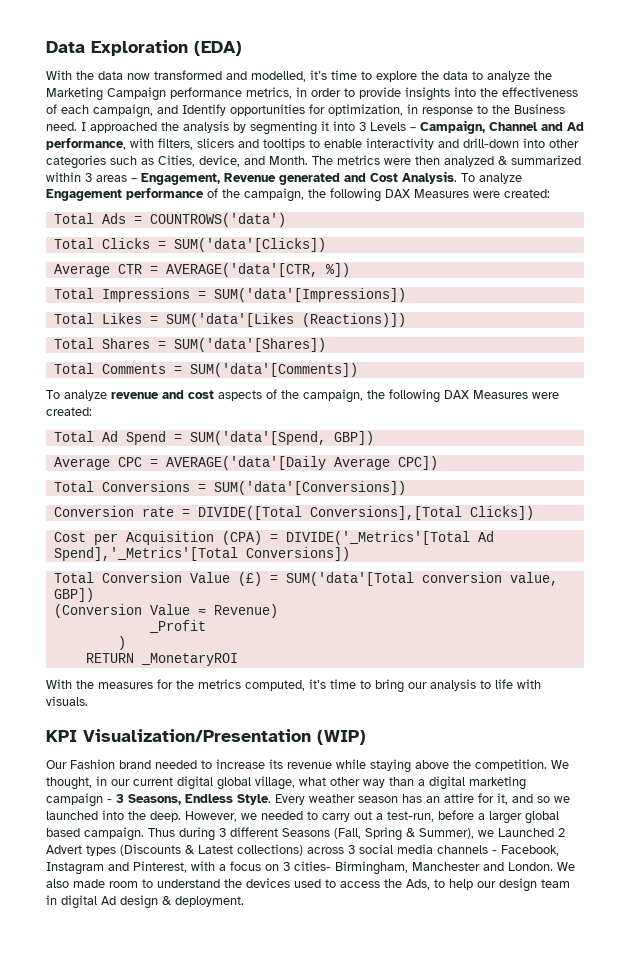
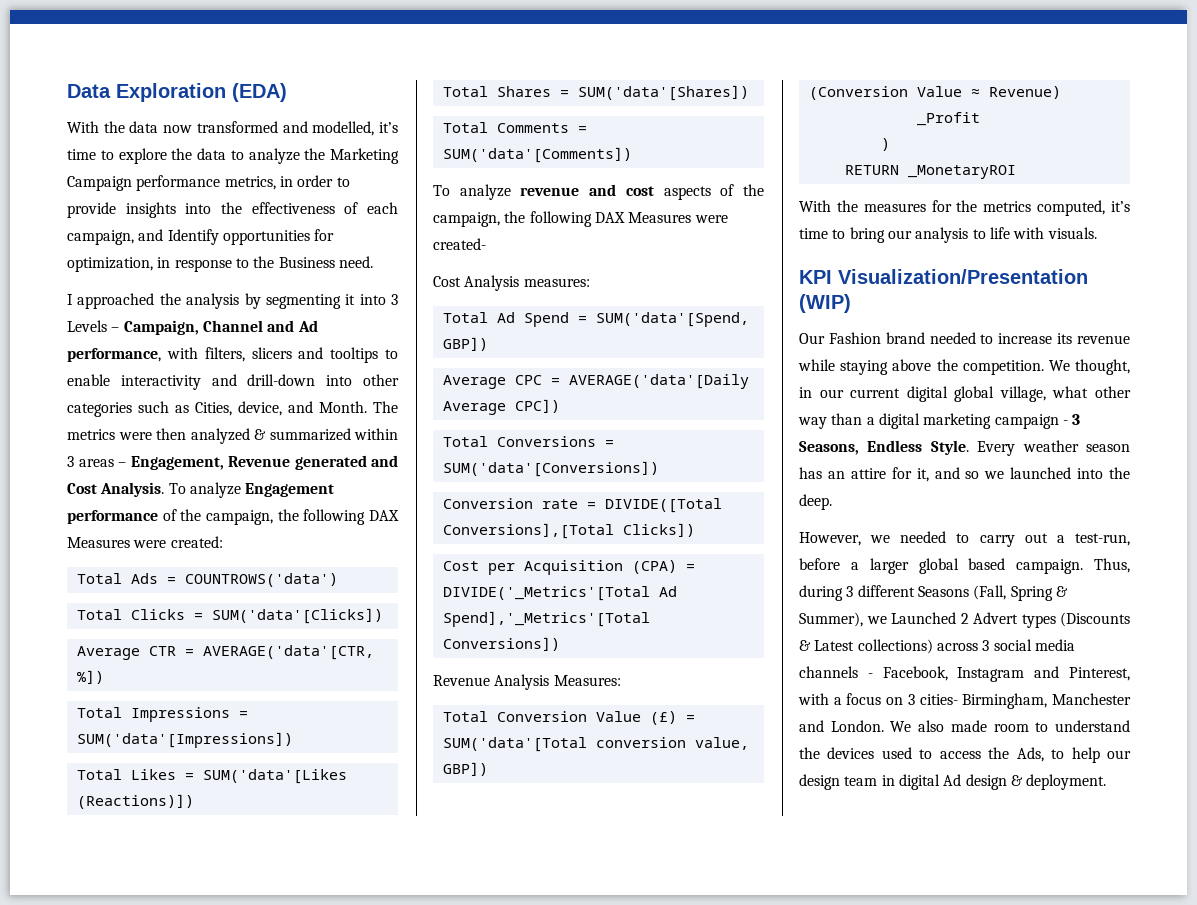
- With the data now transformed and modelled, it’s time to explore the data to analyze the Marketing Campaign performance metrics, in order to provide insights into the effectiveness of each campaign, and Identify opportunities for optimization, in response to the Business need. I approached the analysis by segmenting it into 3 Levels – Campaign, Channel and Ad performance, with filters, slicers and tooltips to enable interactivity and drill-down into other categories such as Cities, device, and Month.
+ With the data now transformed and modelled, it’s time to explore the data to analyze the Marketing Campaign performance metrics, in order to provide insights into the effectiveness of each campaign, and Identify opportunities for optimization, in response to the Business need.
+ I approached the analysis by segmenting it into 3 Levels – Campaign, Channel and Ad performance, with filters, slicers and tooltips to enable interactivity and drill-down into other categories such as Cities, device, and Month.
- To analyze revenue and cost aspects of the campaign, the following DAX Measures were created:
+ To analyze revenue and cost aspects of the campaign, the following DAX Measures were created-
+ Cost Analysis measures:
+ Revenue Analysis Measures:
- Every weather season has an attire for it, and so we launched into the deep. However, we needed to carry out a test-run, before a larger global based campaign.
+ Every weather season has an attire for it, and so we launched into the deep.
+ However, we needed to carry out a test-run, before a larger global based campaign.
- Thus during 3 different Seasons (Fall, Spring & Summer), we Launched 2 Advert types (Discounts & Latest collections) across 3 social media channels - Facebook, Instagram and Pinterest, with a focus on 3 cities- Birmingham, Manchester and London.
+ Thus, during 3 different Seasons (Fall, Spring & Summer), we Launched 2 Advert types (Discounts & Latest collections) across 3 social media channels - Facebook, Instagram and Pinterest, with a focus on 3 cities- Birmingham, Manchester and London.

